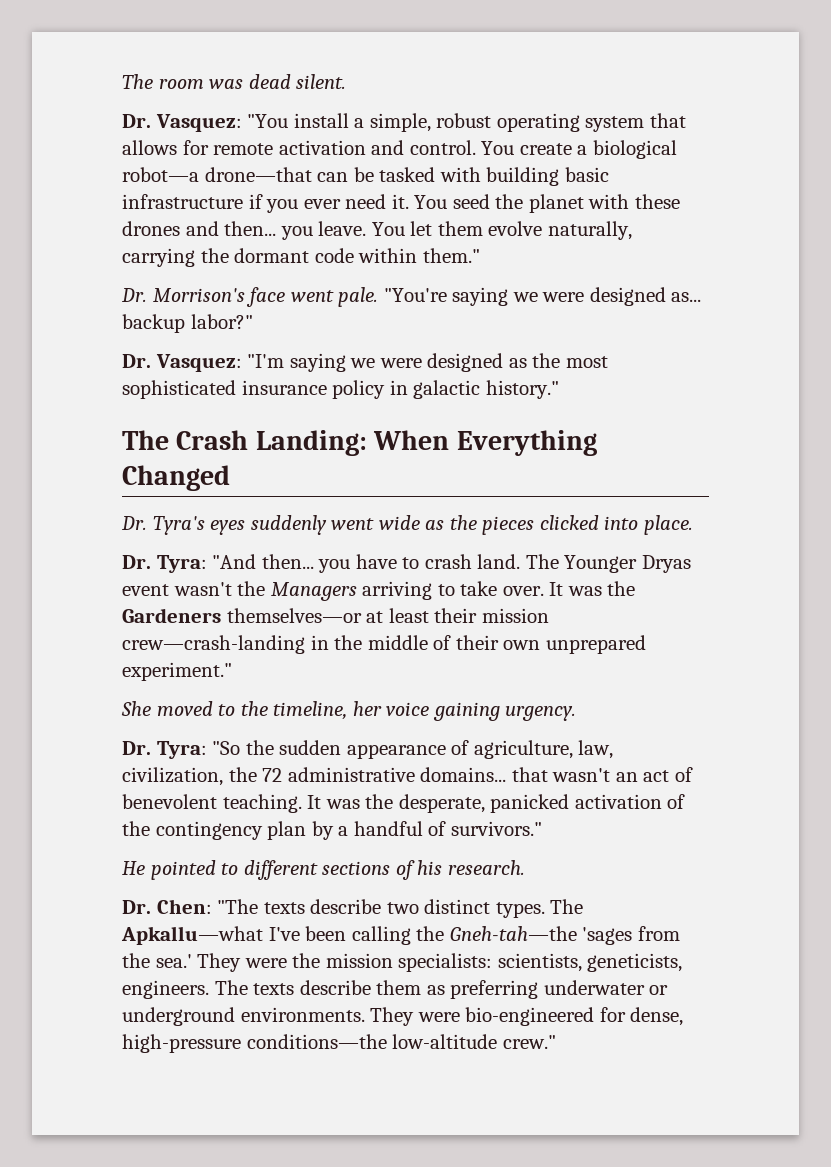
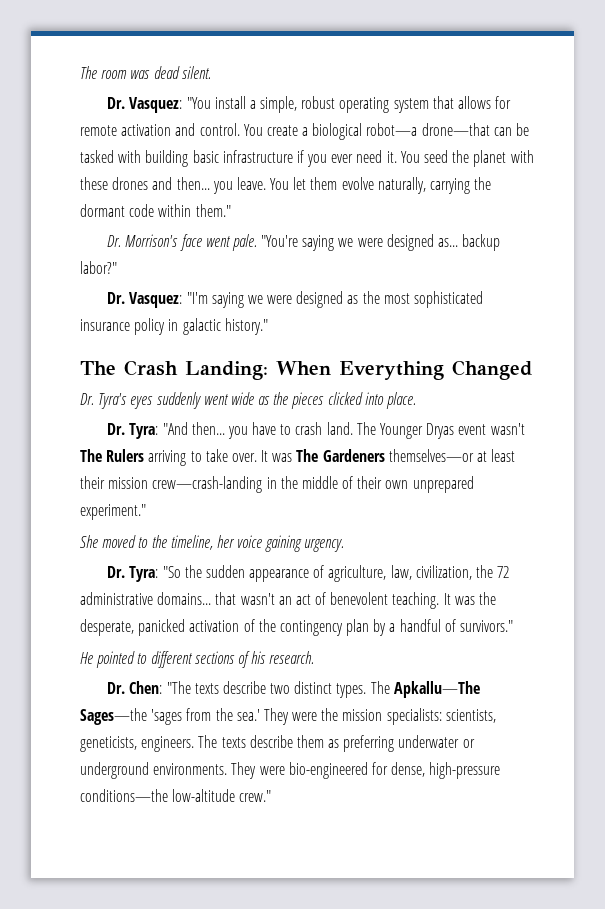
- The Younger Dryas event wasn't the Managers arriving to take over.
+ The Younger Dryas event wasn't The Rulers arriving to take over.
- It was the Gardeners themselves—or at least their mission crew—crash-landing in the middle of their own unprepared experiment."
+ It was The Gardeners themselves—or at least their mission crew—crash-landing in the middle of their own unprepared experiment."
- The Apkallu—what I've been calling the Gneh-tah—the 'sages from the sea.'
+ The Apkallu—The Sages—the 'sages from the sea.'

